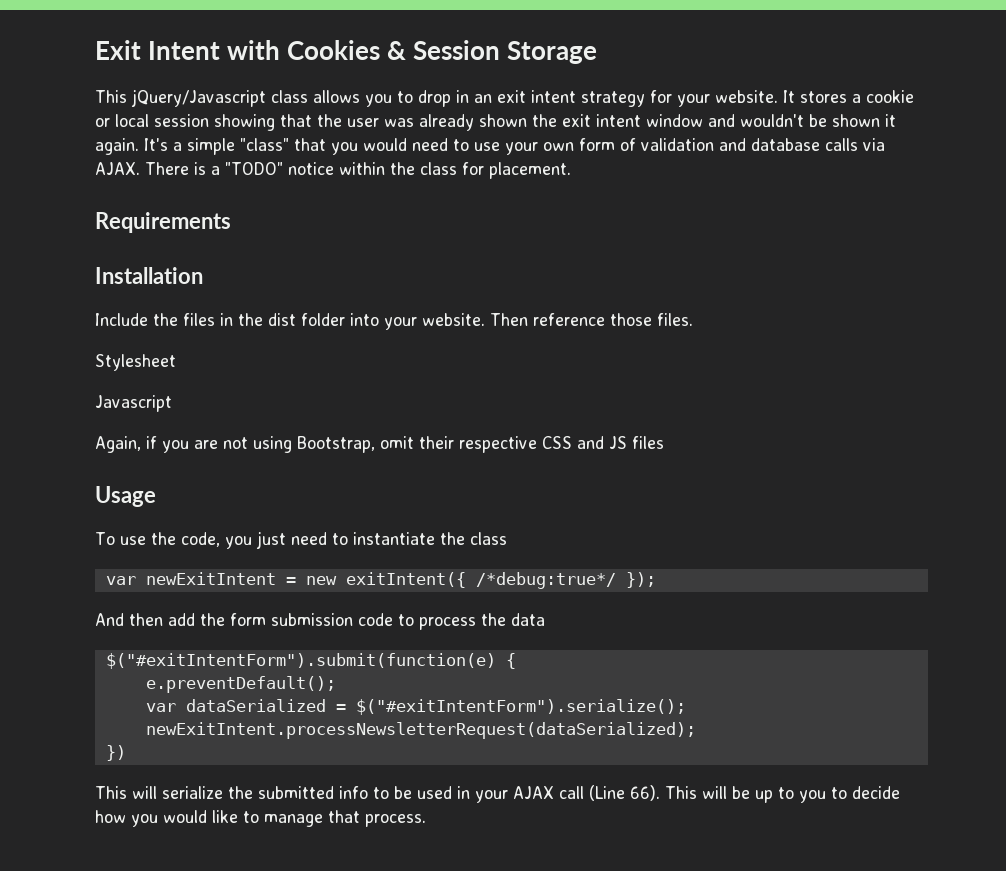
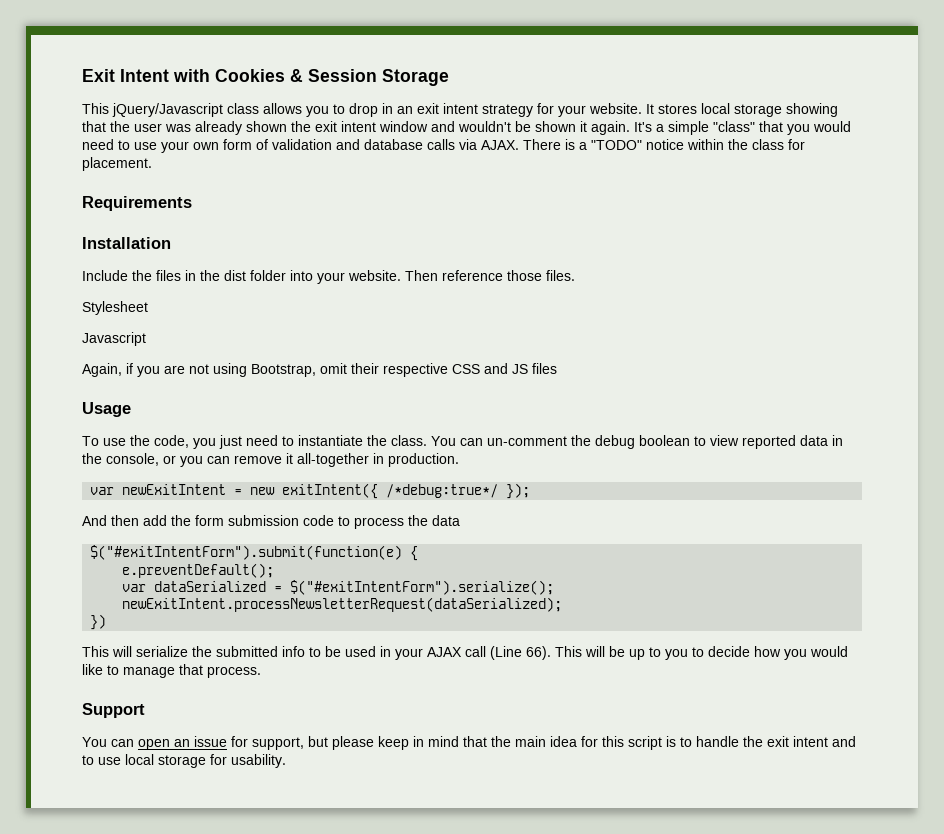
- It stores a cookie or local session showing that the user was already shown the exit intent window and wouldn't be shown it again.
+ It stores local storage showing that the user was already shown the exit intent window and wouldn't be shown it again.
- To use the code, you just need to instantiate the class
+ To use the code, you just need to instantiate the class. You can un-comment the debug boolean to view reported data in the console, or you can remove it all-together in production.
+ Support
+ You can open an issue for support, but please keep in mind that the main idea for this script is to handle the exit intent and to use local storage for usability.

